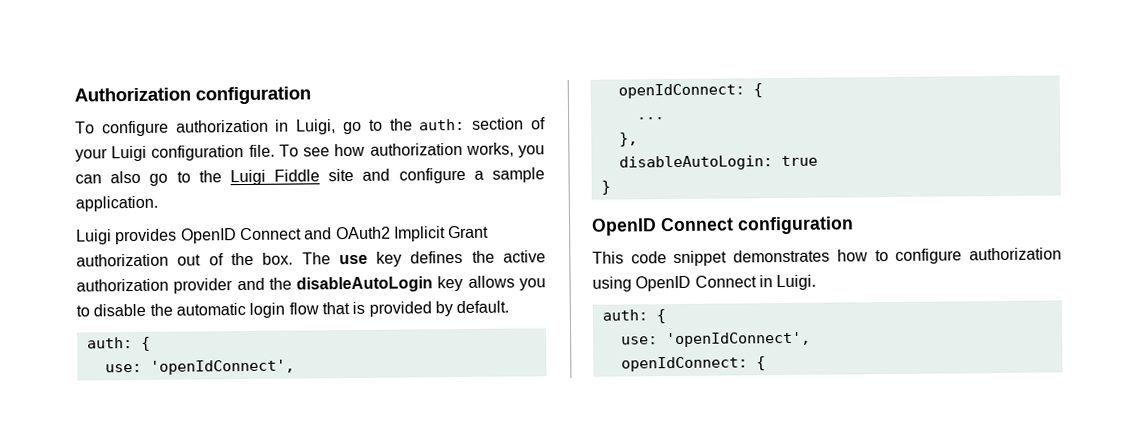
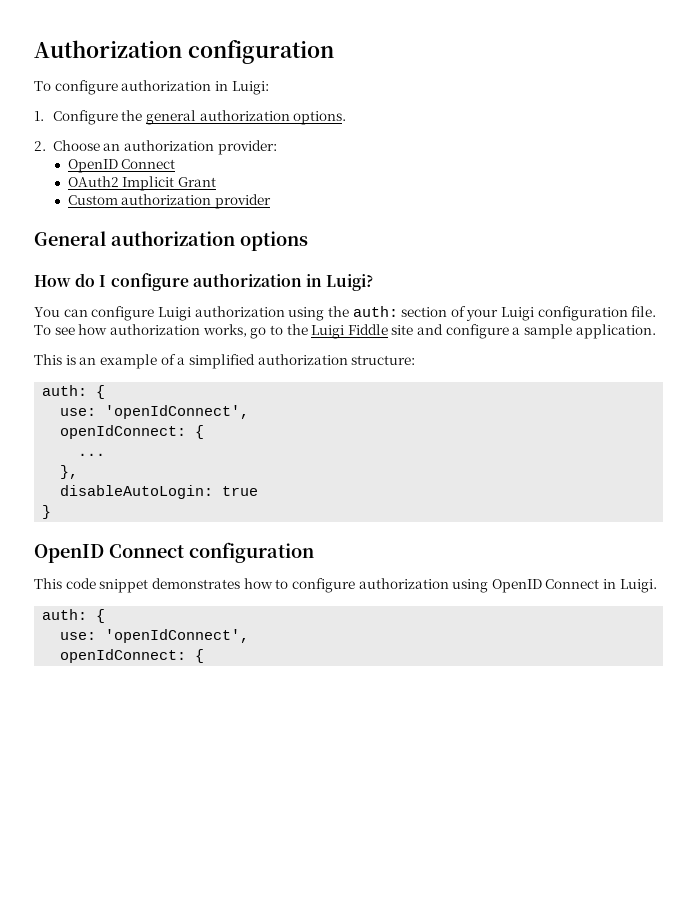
- To configure authorization in Luigi, go to the auth: section of your Luigi configuration file.
+ To configure authorization in Luigi:
+ 1. Configure the general authorization options.
+ 2. Choose an authorization provider:
+ OpenID Connect
+ OAuth2 Implicit Grant
+ Custom authorization provider
+ General authorization options
+ How do I configure authorization in Luigi?
+ You can configure Luigi authorization using the auth: section of your Luigi configuration file.
- To see how authorization works, you can also go to the Luigi Fiddle site and configure a sample application.
+ To see how authorization works, go to the Luigi Fiddle site and configure a sample application.
- Luigi provides OpenID Connect and OAuth2 Implicit Grant authorization out of the box. The use key defines the active authorization provider and the disableAutoLogin key allows you to disable the automatic login flow that is provided by default.
+ This is an example of a simplified authorization structure:

